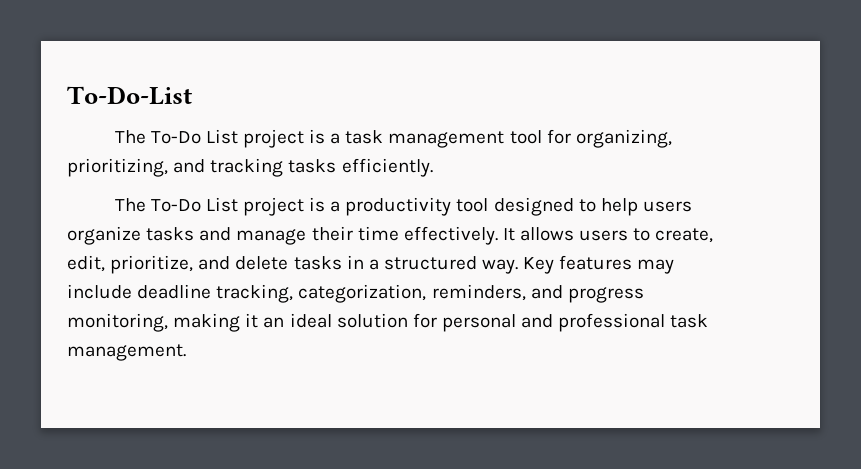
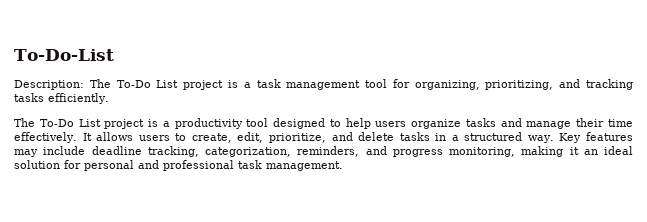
- The To-Do List project is a task management tool for organizing, prioritizing, and tracking tasks efficiently.
+ Description: The To-Do List project is a task management tool for organizing, prioritizing, and tracking tasks efficiently.

